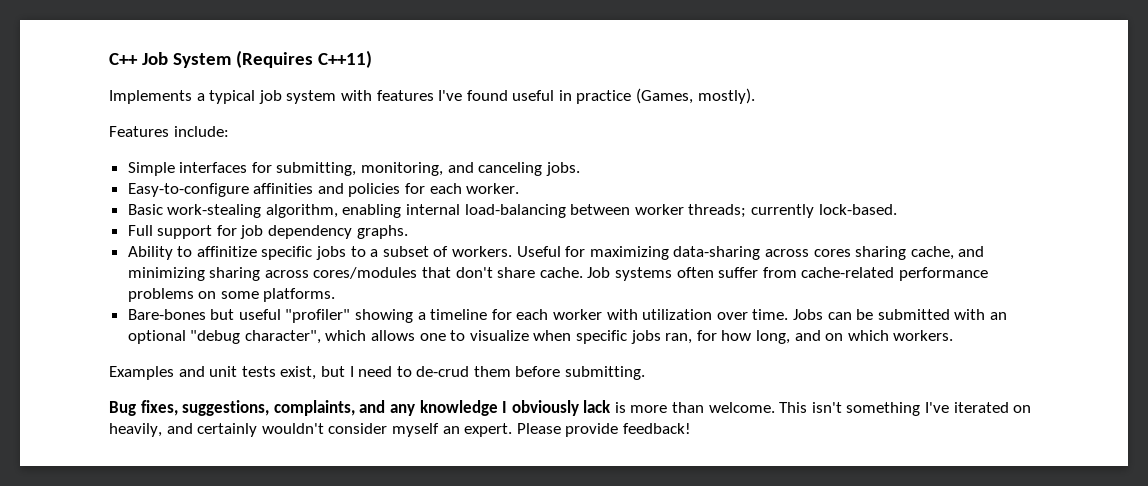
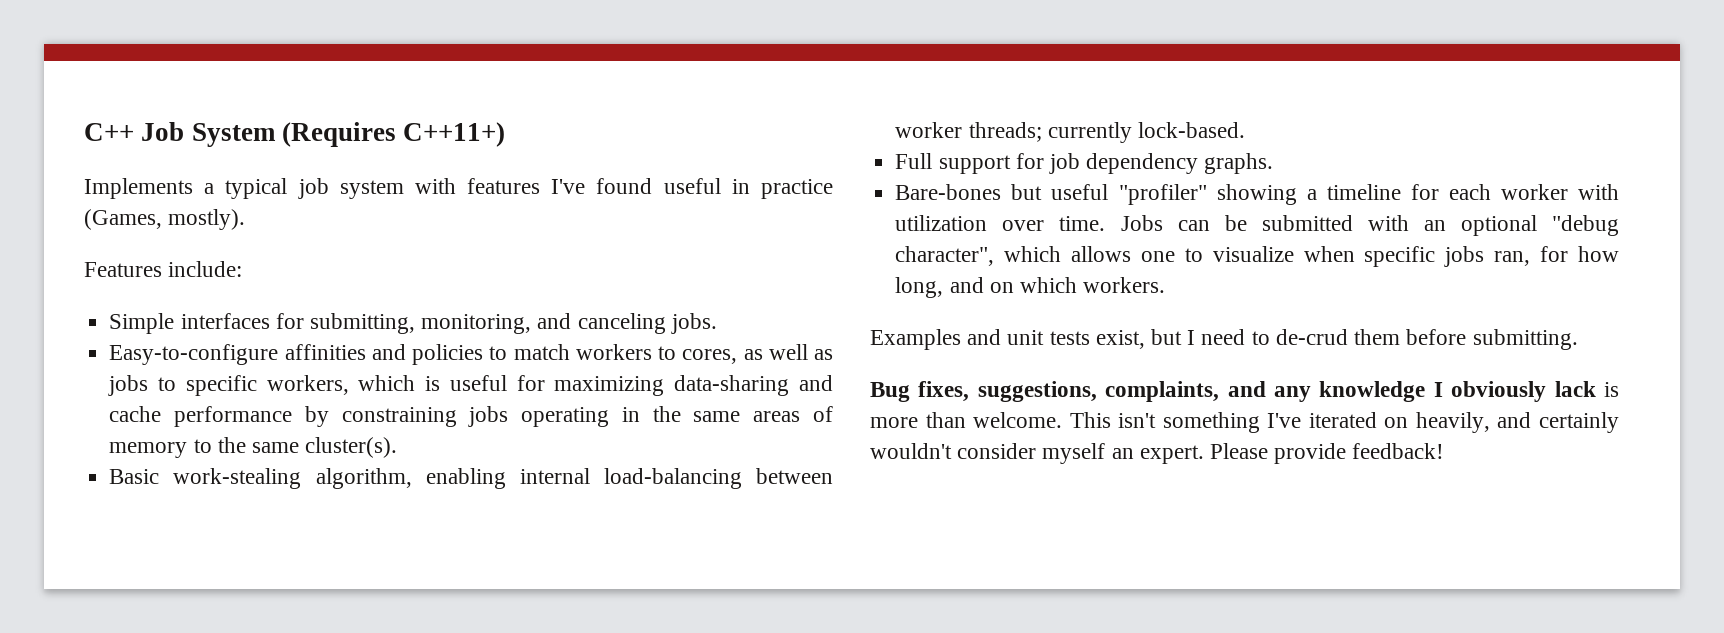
- C++ Job System (Requires C++11)
+ C++ Job System (Requires C++11+)
- Easy-to-configure affinities and policies for each worker.
+ Easy-to-configure affinities and policies to match workers to cores, as well as jobs to specific workers, which is useful for maximizing data-sharing and cache performance by constraining jobs operating in the same areas of memory to the same cluster(s).
- Ability to affinitize specific jobs to a subset of workers. Useful for maximizing data-sharing across cores sharing cache, and minimizing sharing across cores/modules that don't share cache. Job systems often suffer from cache-related performance problems on some platforms.

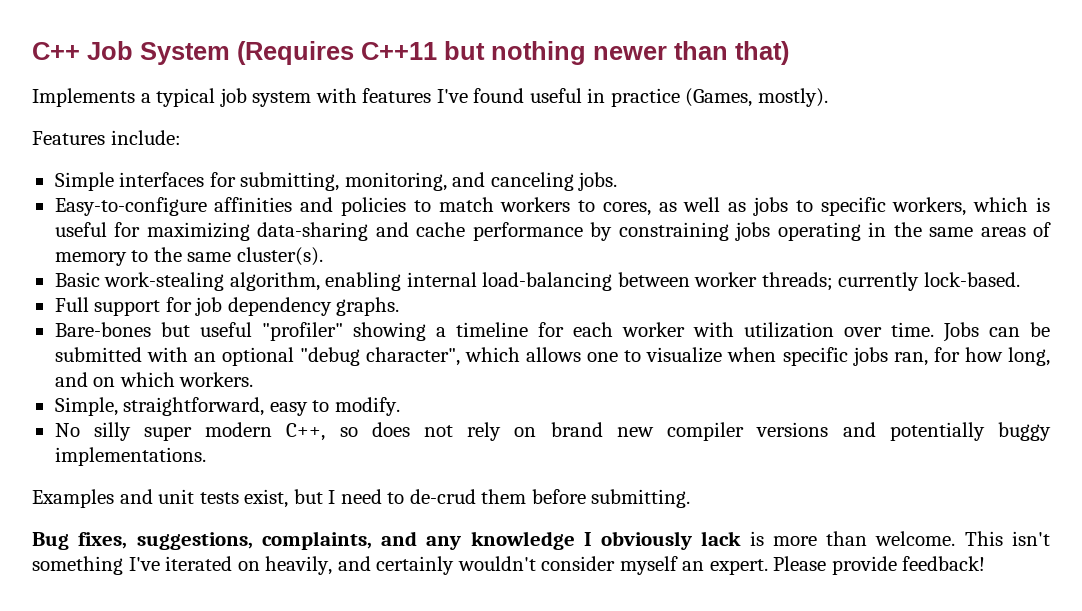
- C++ Job System (Requires C++11+)
+ C++ Job System (Requires C++11 but nothing newer than that)
+ Simple, straightforward, easy to modify.
+ No silly super modern C++, so does not rely on brand new compiler versions and potentially buggy implementations.

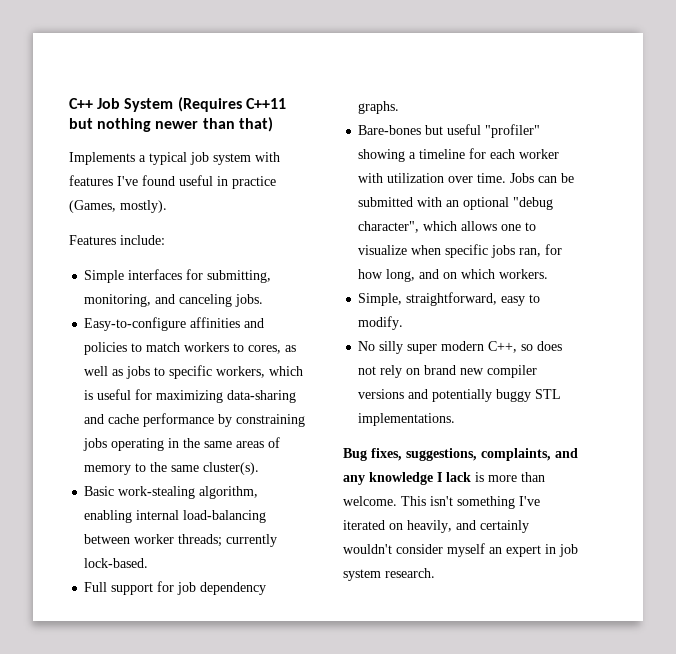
- No silly super modern C++, so does not rely on brand new compiler versions and potentially buggy implementations.
+ No silly super modern C++, so does not rely on brand new compiler versions and potentially buggy STL implementations.
- Examples and unit tests exist, but I need to de-crud them before submitting.
- Bug fixes, suggestions, complaints, and any knowledge I obviously lack is more than welcome.
+ Bug fixes, suggestions, complaints, and any knowledge I lack is more than welcome.
- This isn't something I've iterated on heavily, and certainly wouldn't consider myself an expert. Please provide feedback!
+ This isn't something I've iterated on heavily, and certainly wouldn't consider myself an expert in job system research.

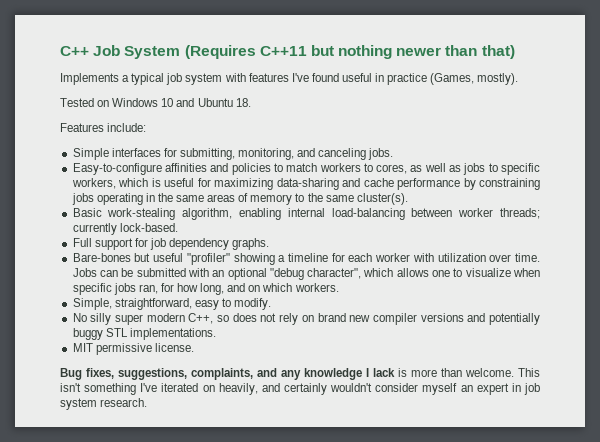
+ Tested on Windows 10 and Ubuntu 18.
+ MIT permissive license.

